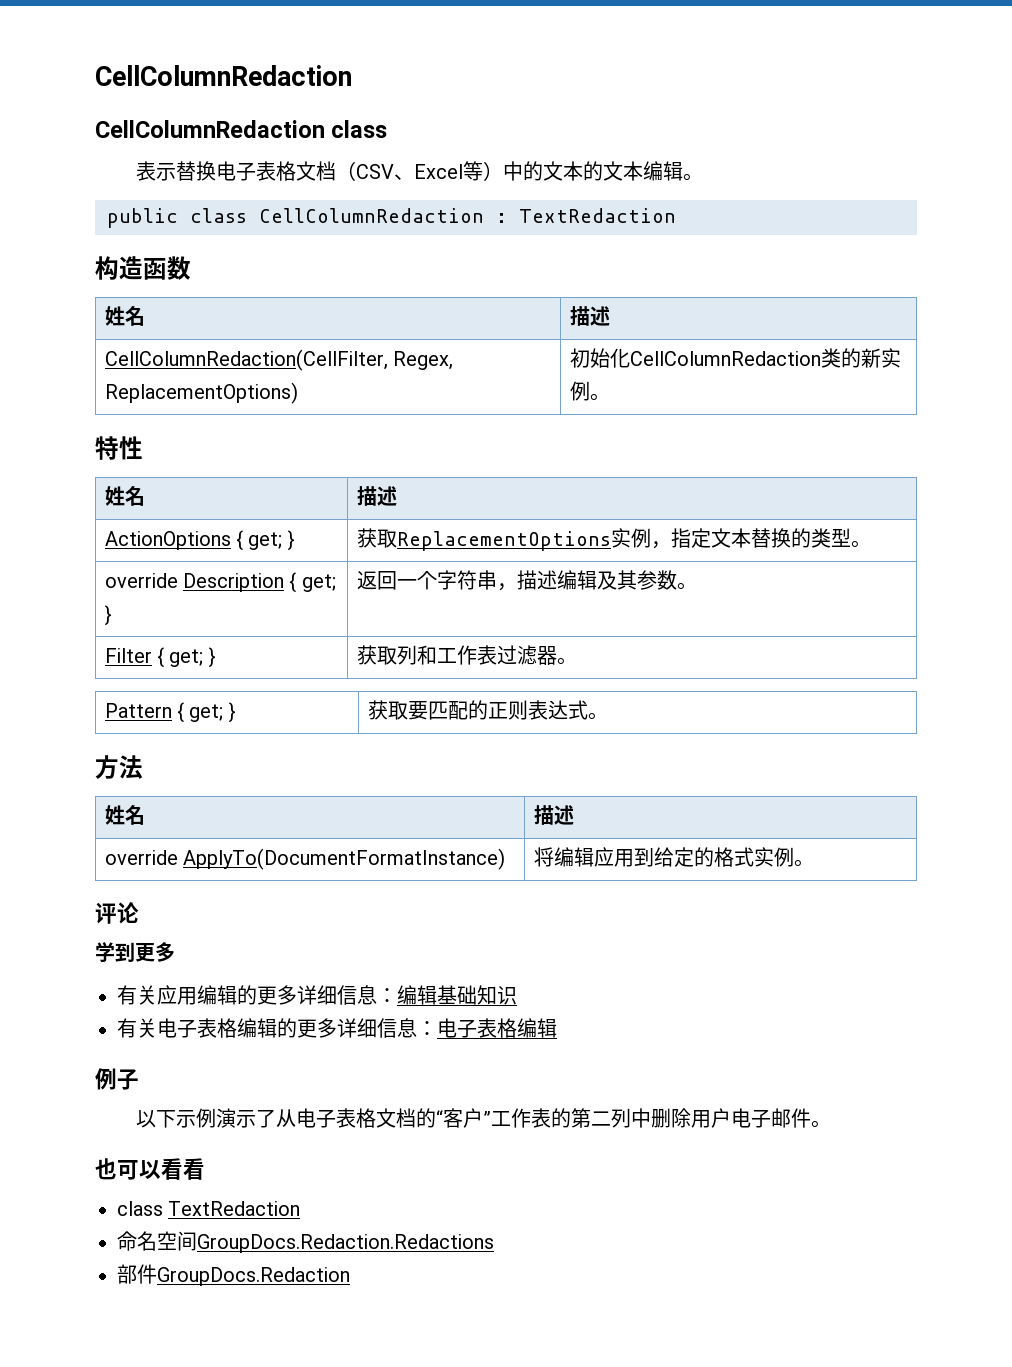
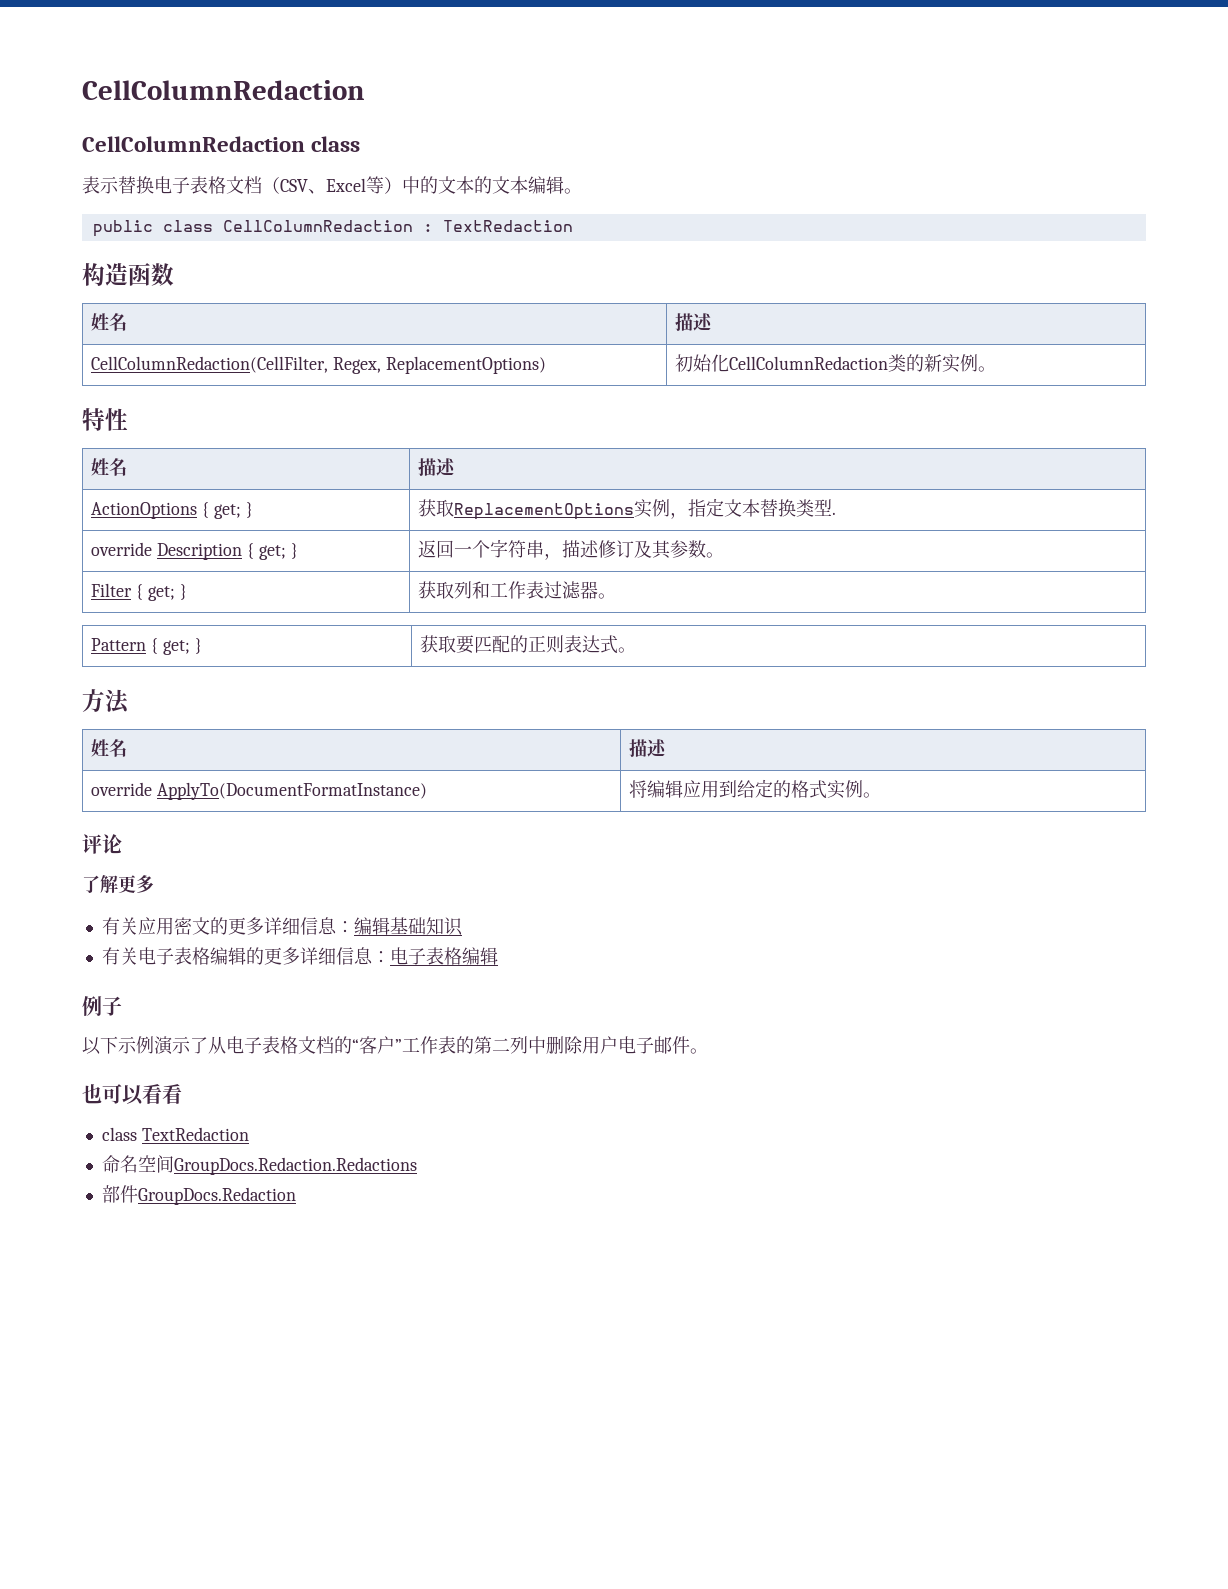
- ActionOptions { get; } | 获取ReplacementOptions实例，指定文本替换的类型。
+ ActionOptions { get; } | 获取ReplacementOptions实例，指定文本替换类型.
- override Description { get; } | 返回一个字符串，描述编辑及其参数。
+ override Description { get; } | 返回一个字符串，描述修订及其参数。
- 学到更多
+ 了解更多
- 有关应用编辑的更多详细信息：编辑基础知识
+ 有关应用密文的更多详细信息：编辑基础知识

